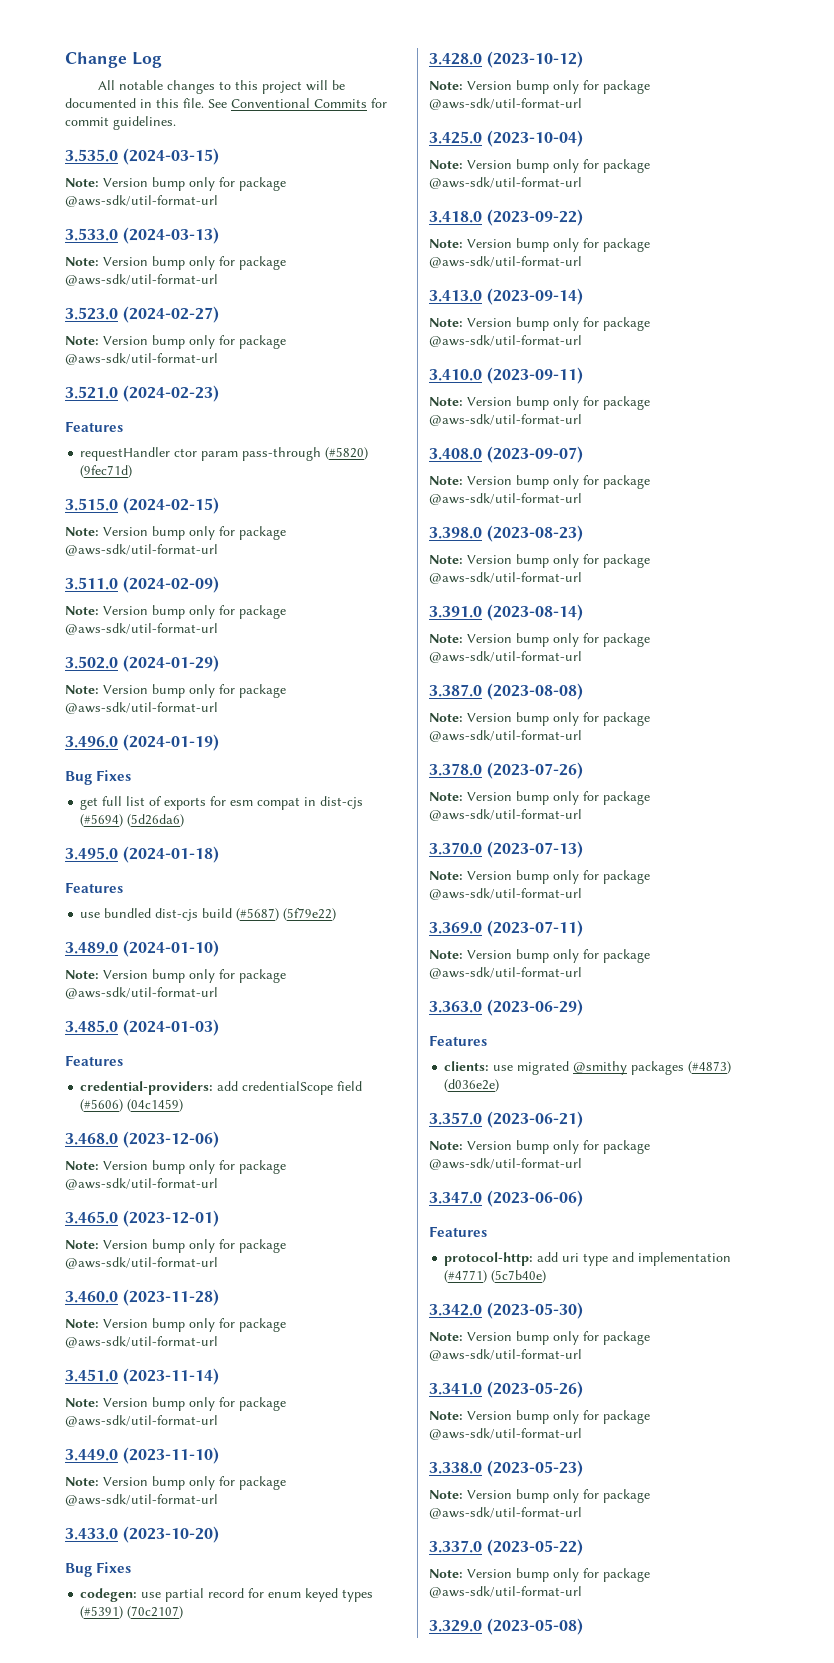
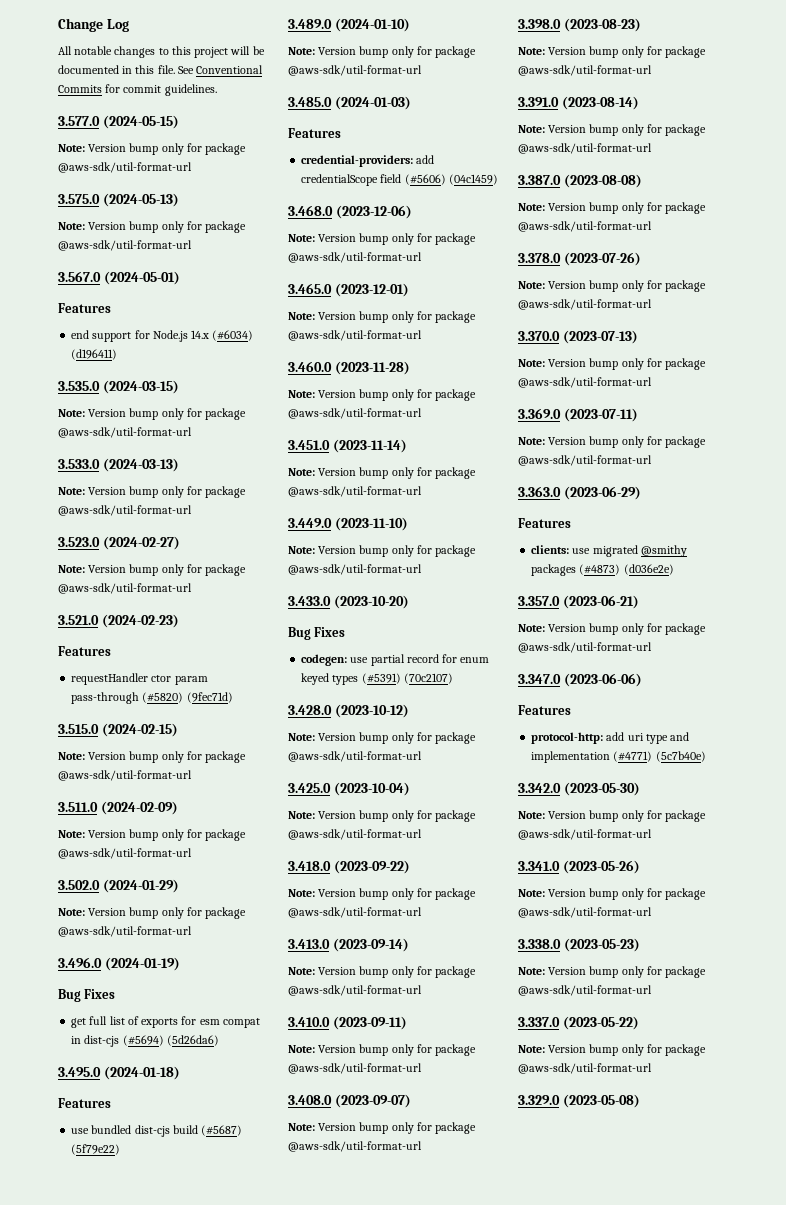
+ 3.577.0 (2024-05-15)
+ Note: Version bump only for package @aws-sdk/util-format-url
+ 3.575.0 (2024-05-13)
+ Note: Version bump only for package @aws-sdk/util-format-url
+ 3.567.0 (2024-05-01)
+ Features
+ end support for Node.js 14.x (#6034) (d196411)

